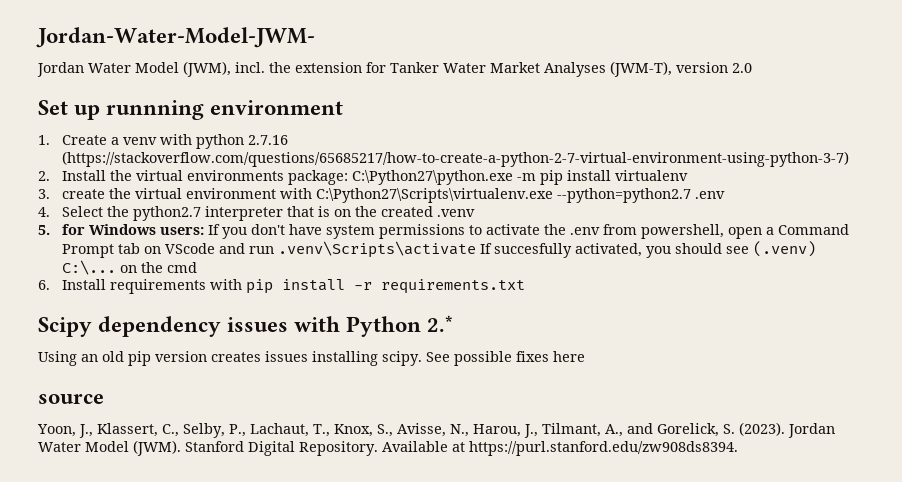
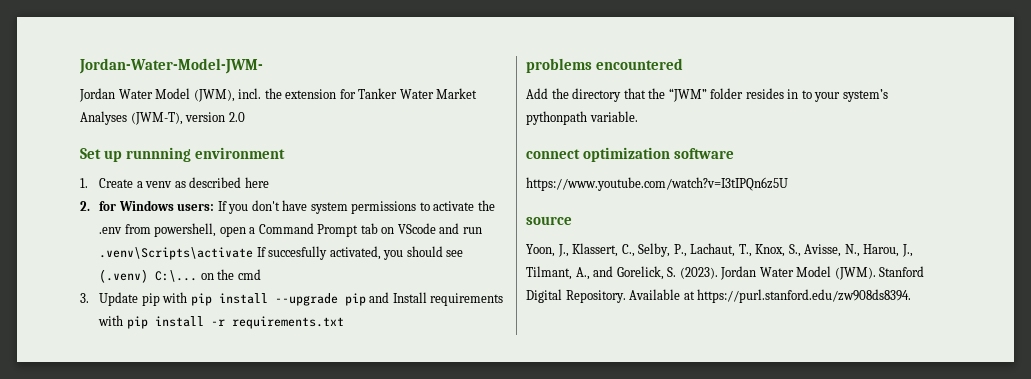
- 1. Create a venv with python 2.7.16 (https://stackoverflow.com/questions/65685217/how-to-create-a-python-2-7-virtual-environment-using-python-3-7)
- 2. Install the virtual environments package: C:\Python27\python.exe -m pip install virtualenv
- 3. create the virtual environment with C:\Python27\Scripts\virtualenv.exe --python=python2.7 .env
- 4. Select the python2.7 interpreter that is on the created .venv
- 5. for Windows users: If you don't have system permissions to activate the .env from powershell, open a Command Prompt tab on VScode and run .venv\Scripts\activate If succesfully activated, you should see (.venv) C:\... on the cmd
+ 1. Create a venv as described here
+ 2. for Windows users: If you don't have system permissions to activate the .env from powershell, open a Command Prompt tab on VScode and run .venv\Scripts\activate If succesfully activated, you should see (.venv) C:\... on the cmd
- 6. Install requirements with pip install -r requirements.txt
+ 3. Update pip with pip install --upgrade pip and Install requirements with pip install -r requirements.txt
- Scipy dependency issues with Python 2.*
- Using an old pip version creates issues installing scipy. See possible fixes here
+ problems encountered
+ Add the directory that the “JWM” folder resides in to your system’s pythonpath variable.
+ connect optimization software
+ https://www.youtube.com/watch?v=I3tIPQn6z5U

